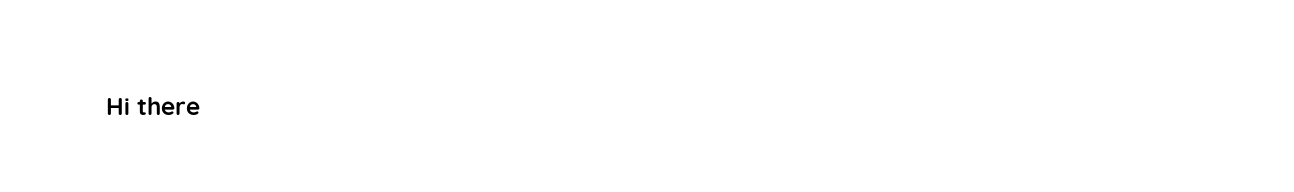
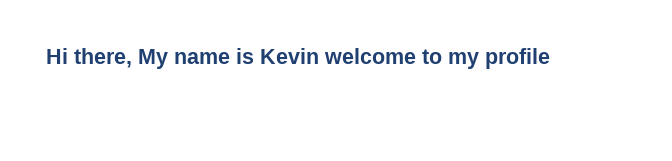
- Hi there
+ Hi there, My name is Kevin welcome to my profile

